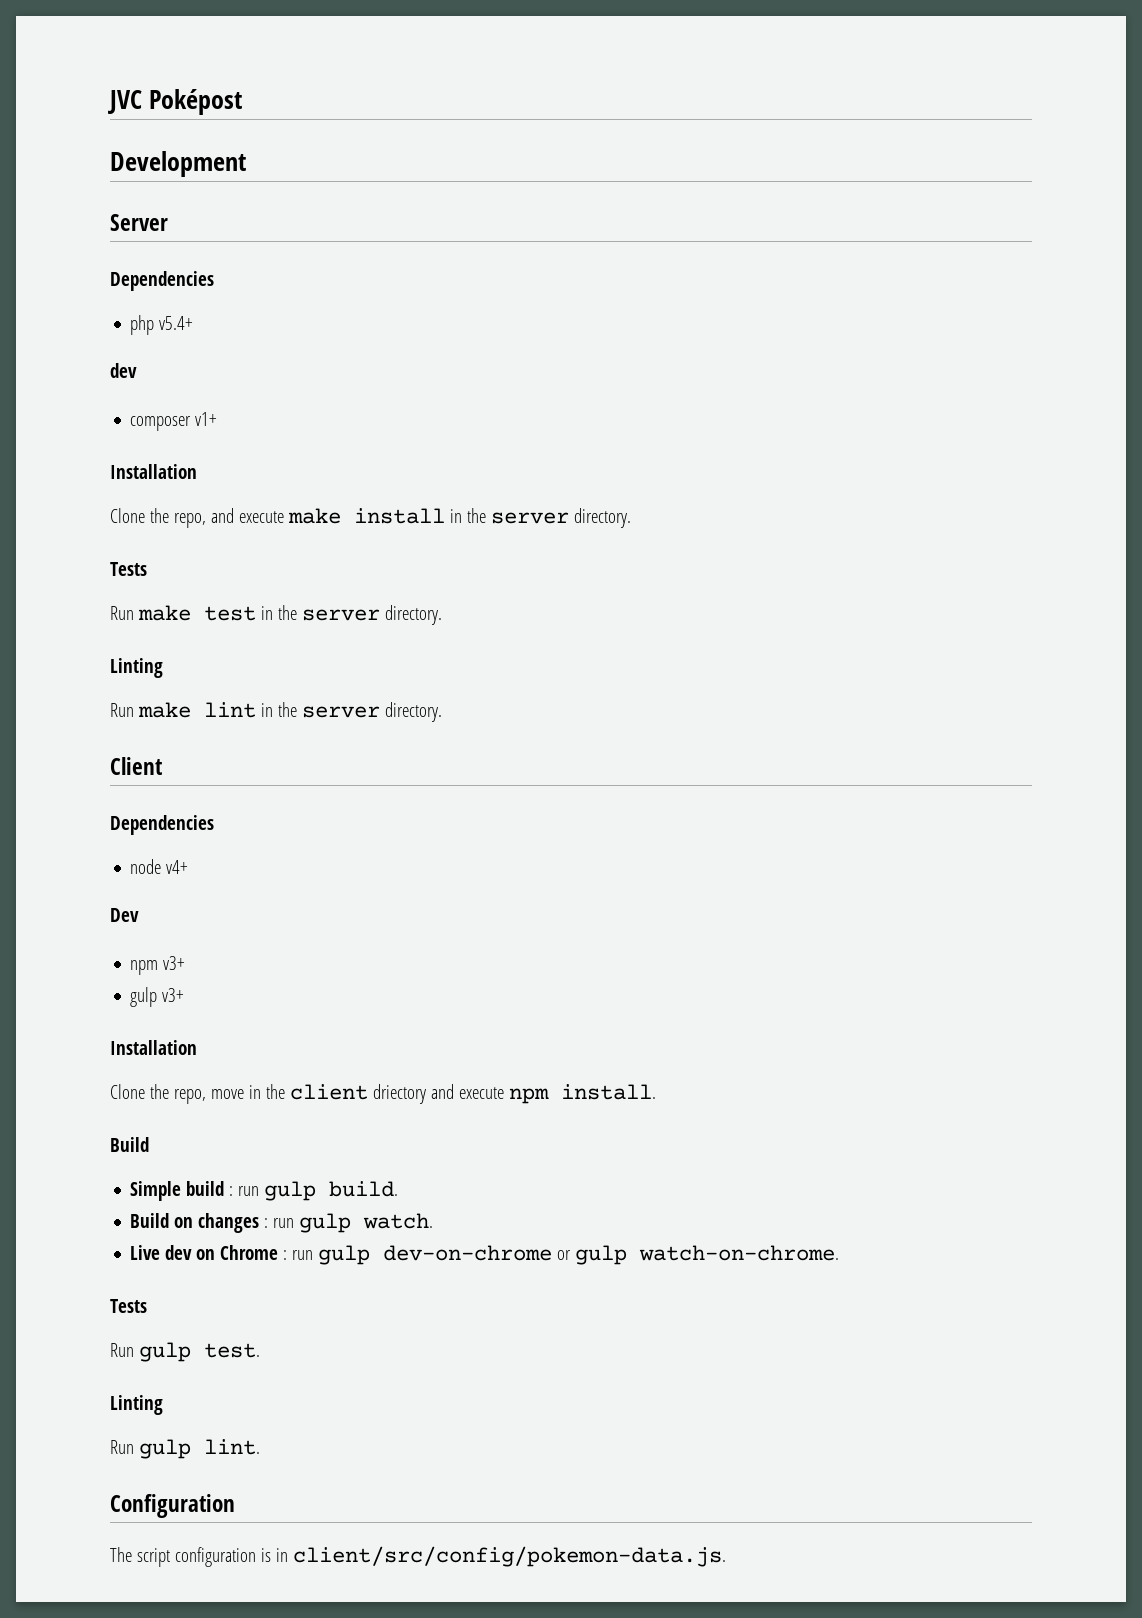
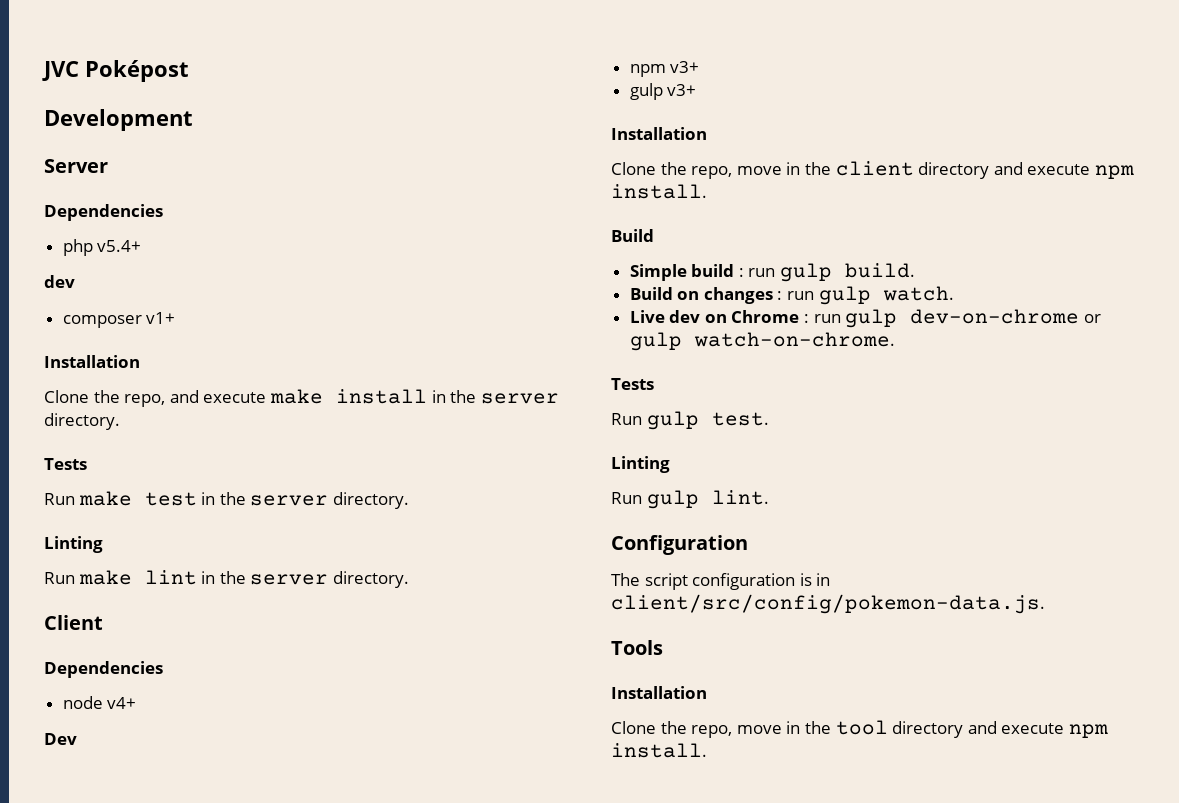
- Clone the repo, move in the client driectory and execute npm install.
+ Clone the repo, move in the client directory and execute npm install.
+ Tools
+ Installation
+ Clone the repo, move in the tool directory and execute npm install.

